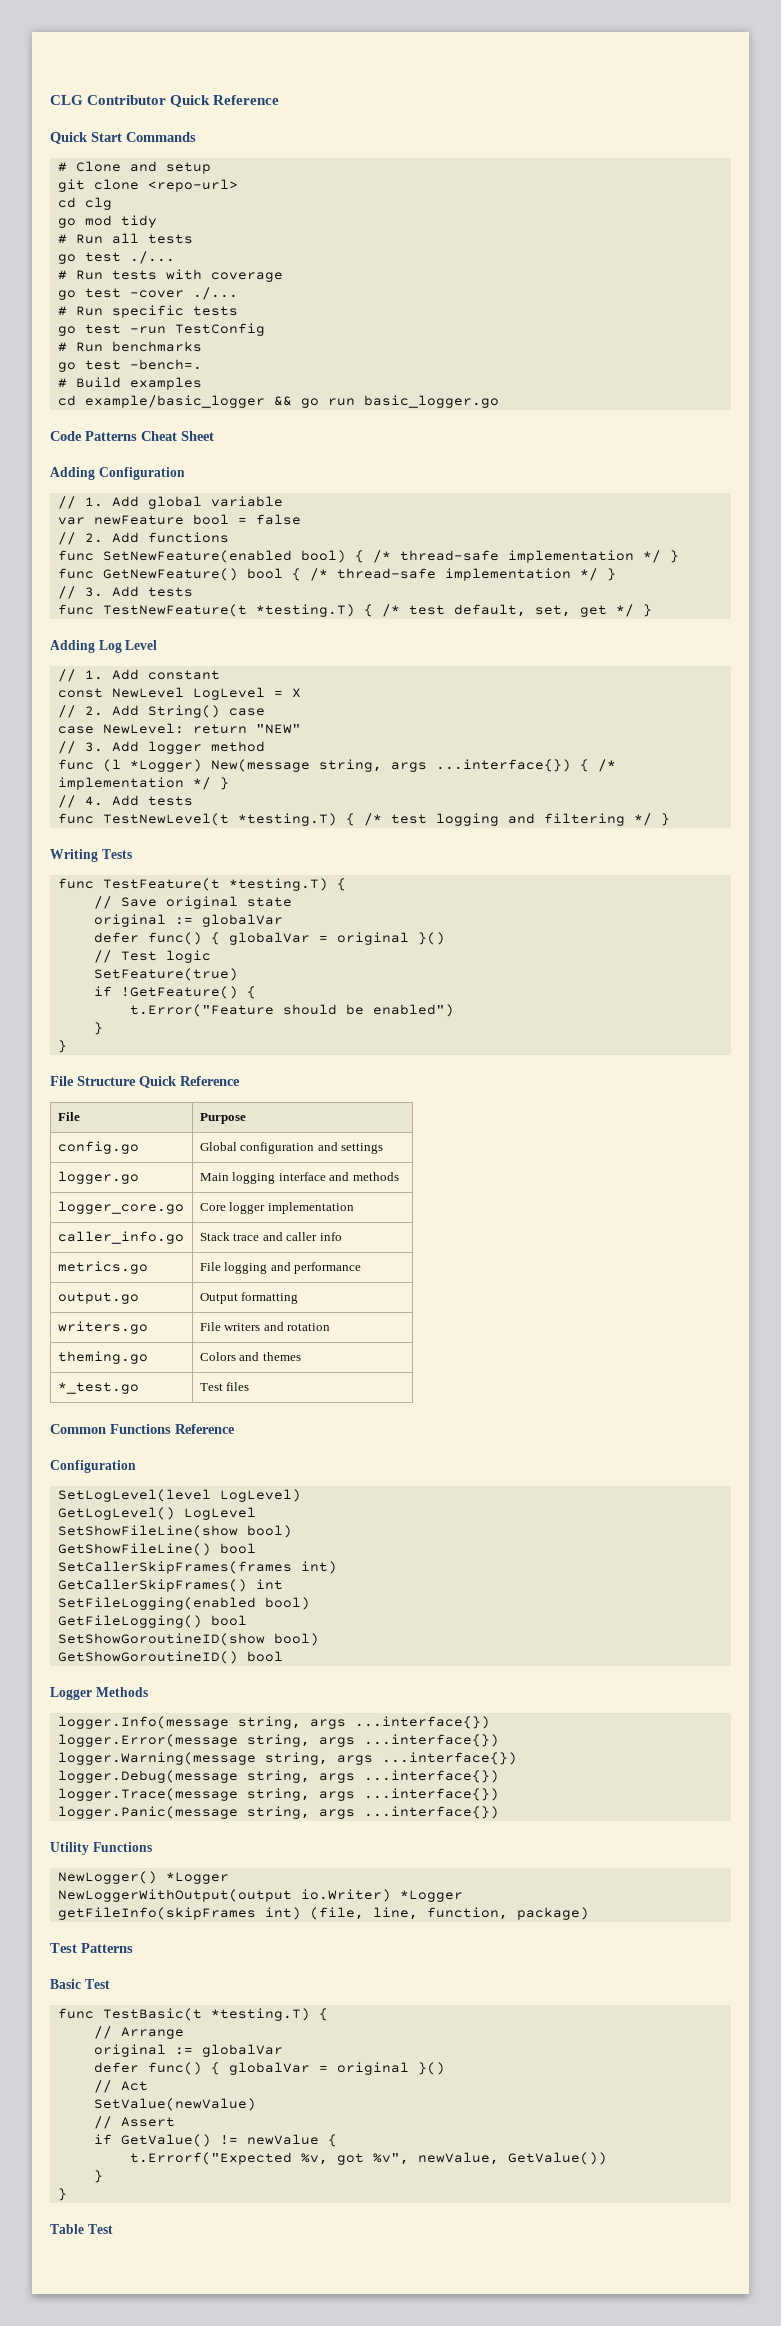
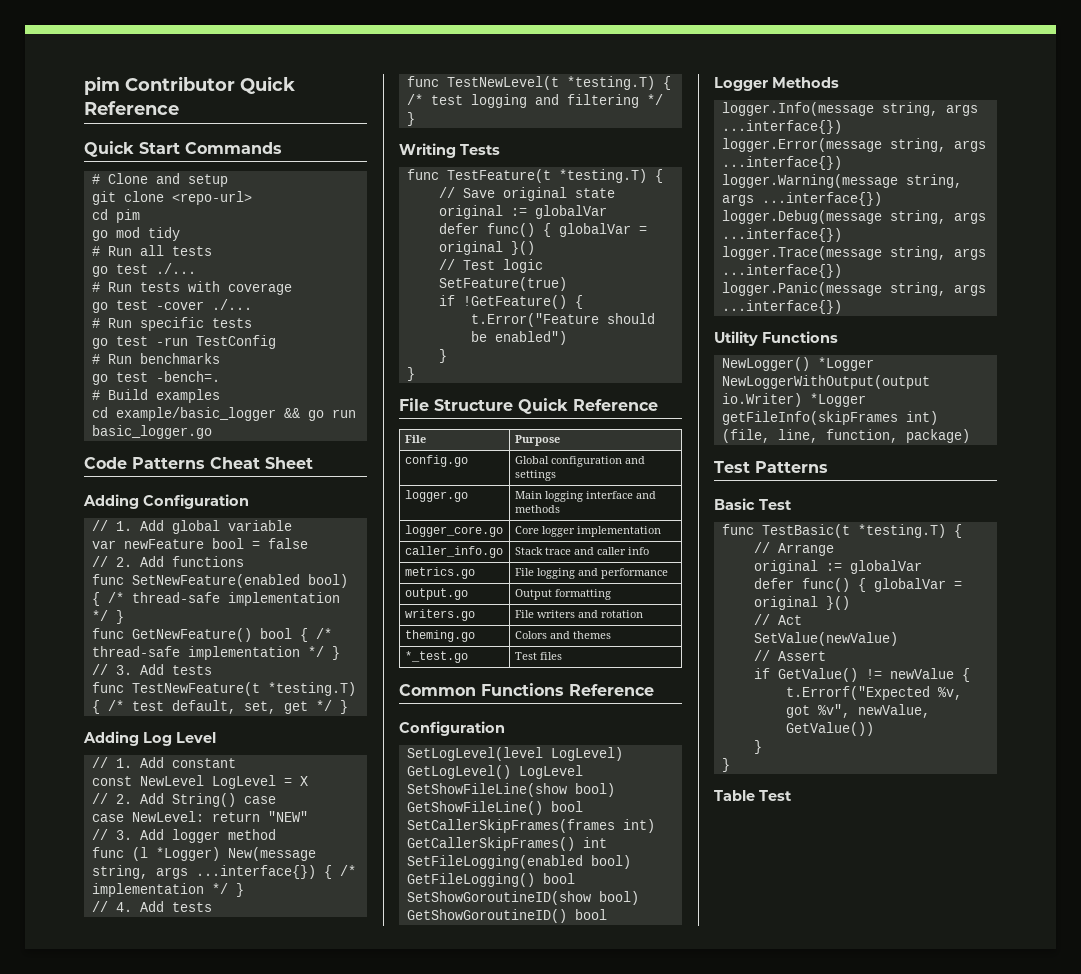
- CLG Contributor Quick Reference
+ pim Contributor Quick Reference
- cd clg
+ cd pim

